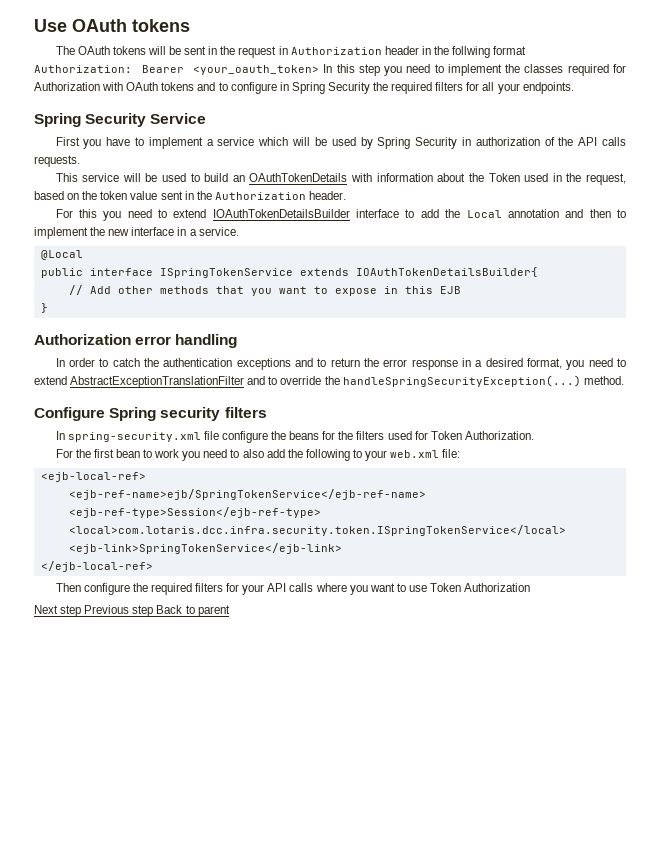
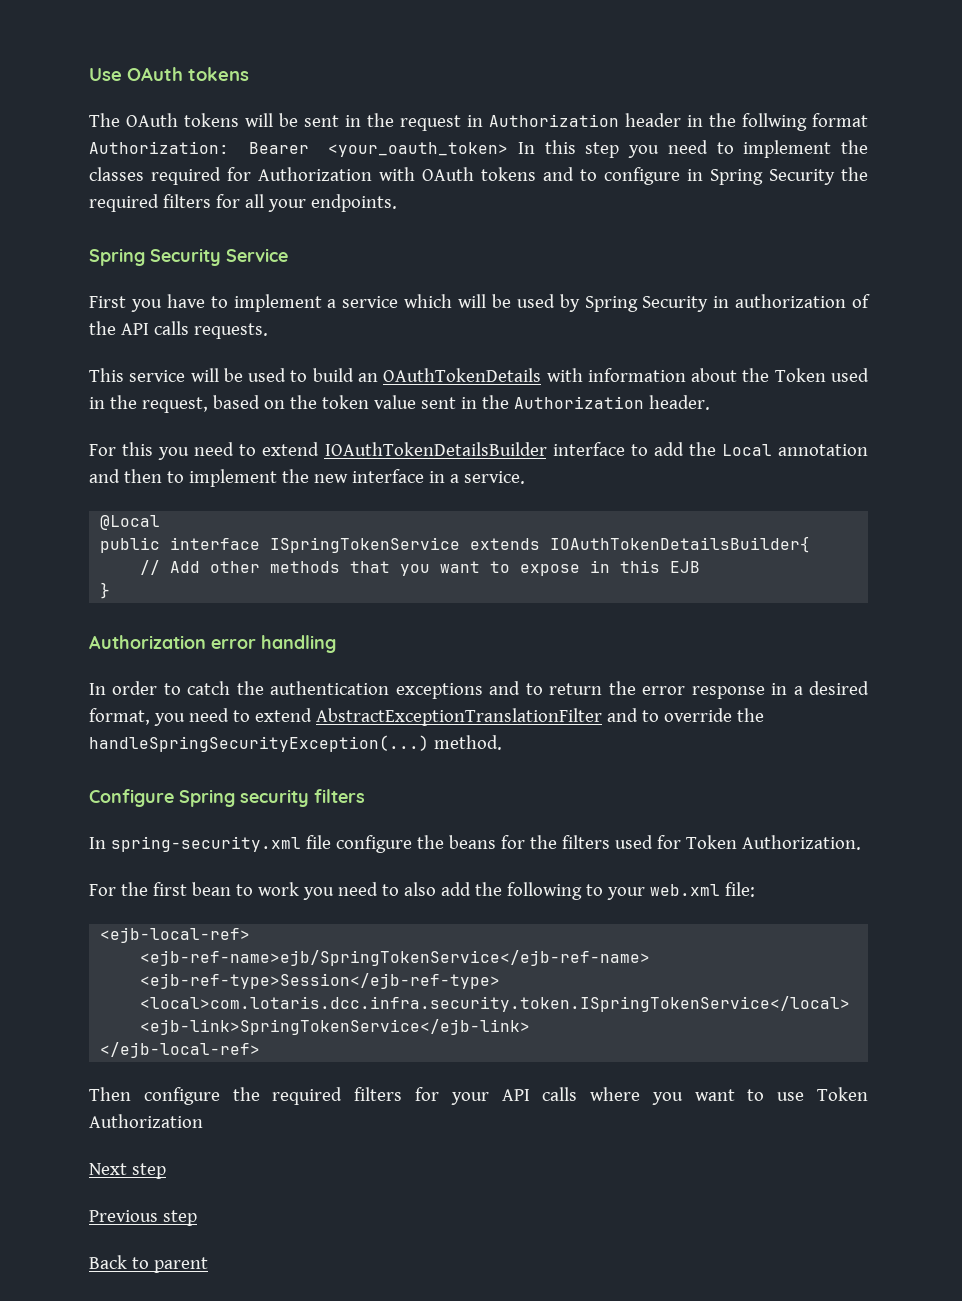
- Next step Previous step Back to parent
+ Next step
+ Previous step
+ Back to parent

